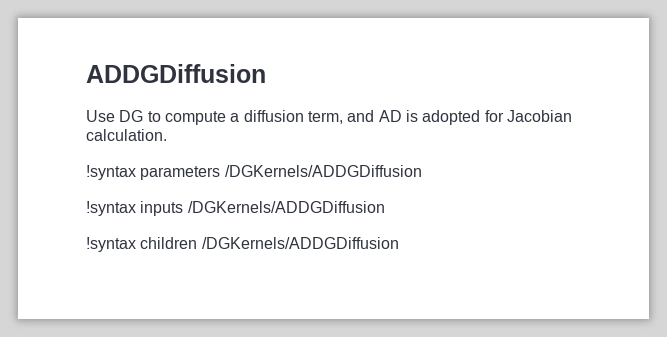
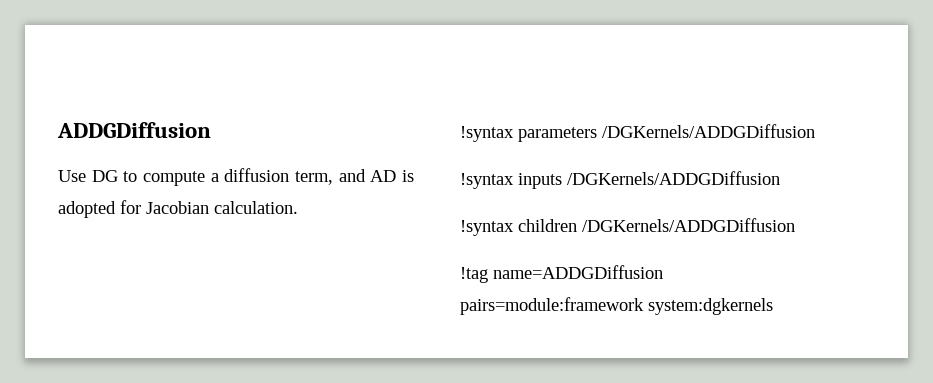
+ !tag name=ADDGDiffusion pairs=module:framework system:dgkernels

